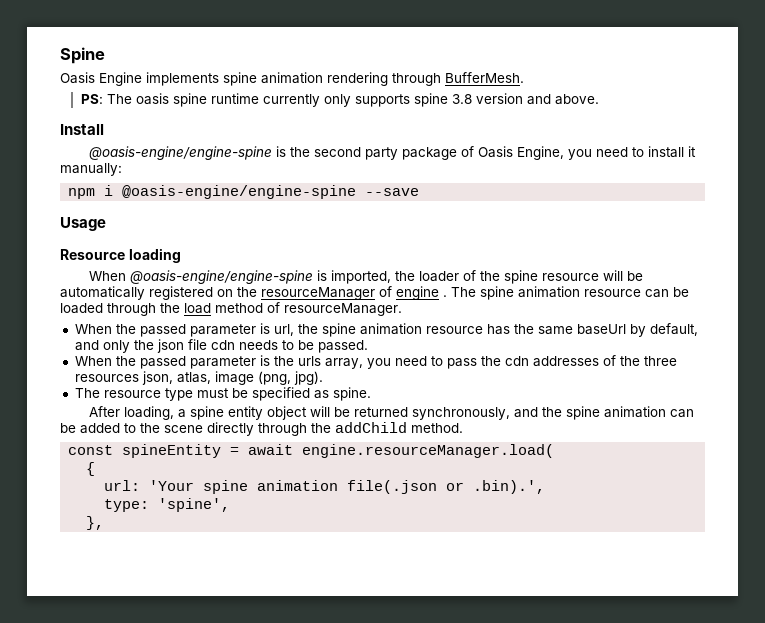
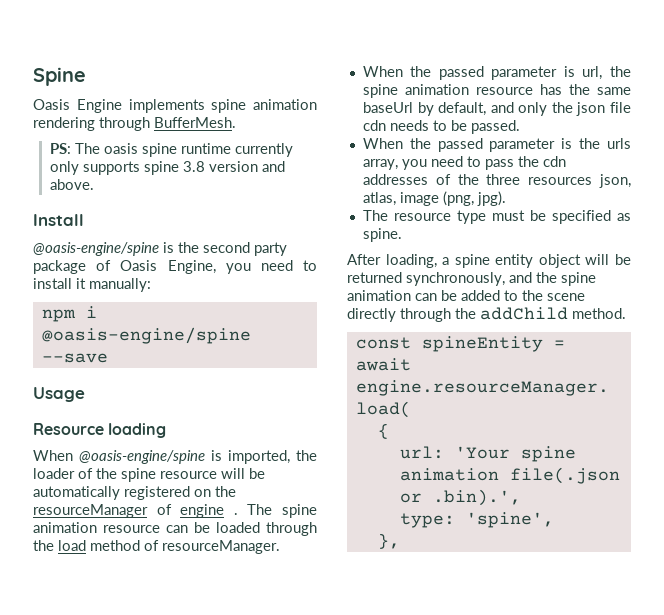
- @oasis-engine/engine-spine is the second party package of Oasis Engine, you need to install it manually:
+ @oasis-engine/spine is the second party package of Oasis Engine, you need to install it manually:
- npm i @oasis-engine/engine-spine --save
+ npm i @oasis-engine/spine --save
- When @oasis-engine/engine-spine is imported, the loader of the spine resource will be automatically registered on the resourceManager of engine .
+ When @oasis-engine/spine is imported, the loader of the spine resource will be automatically registered on the resourceManager of engine .

